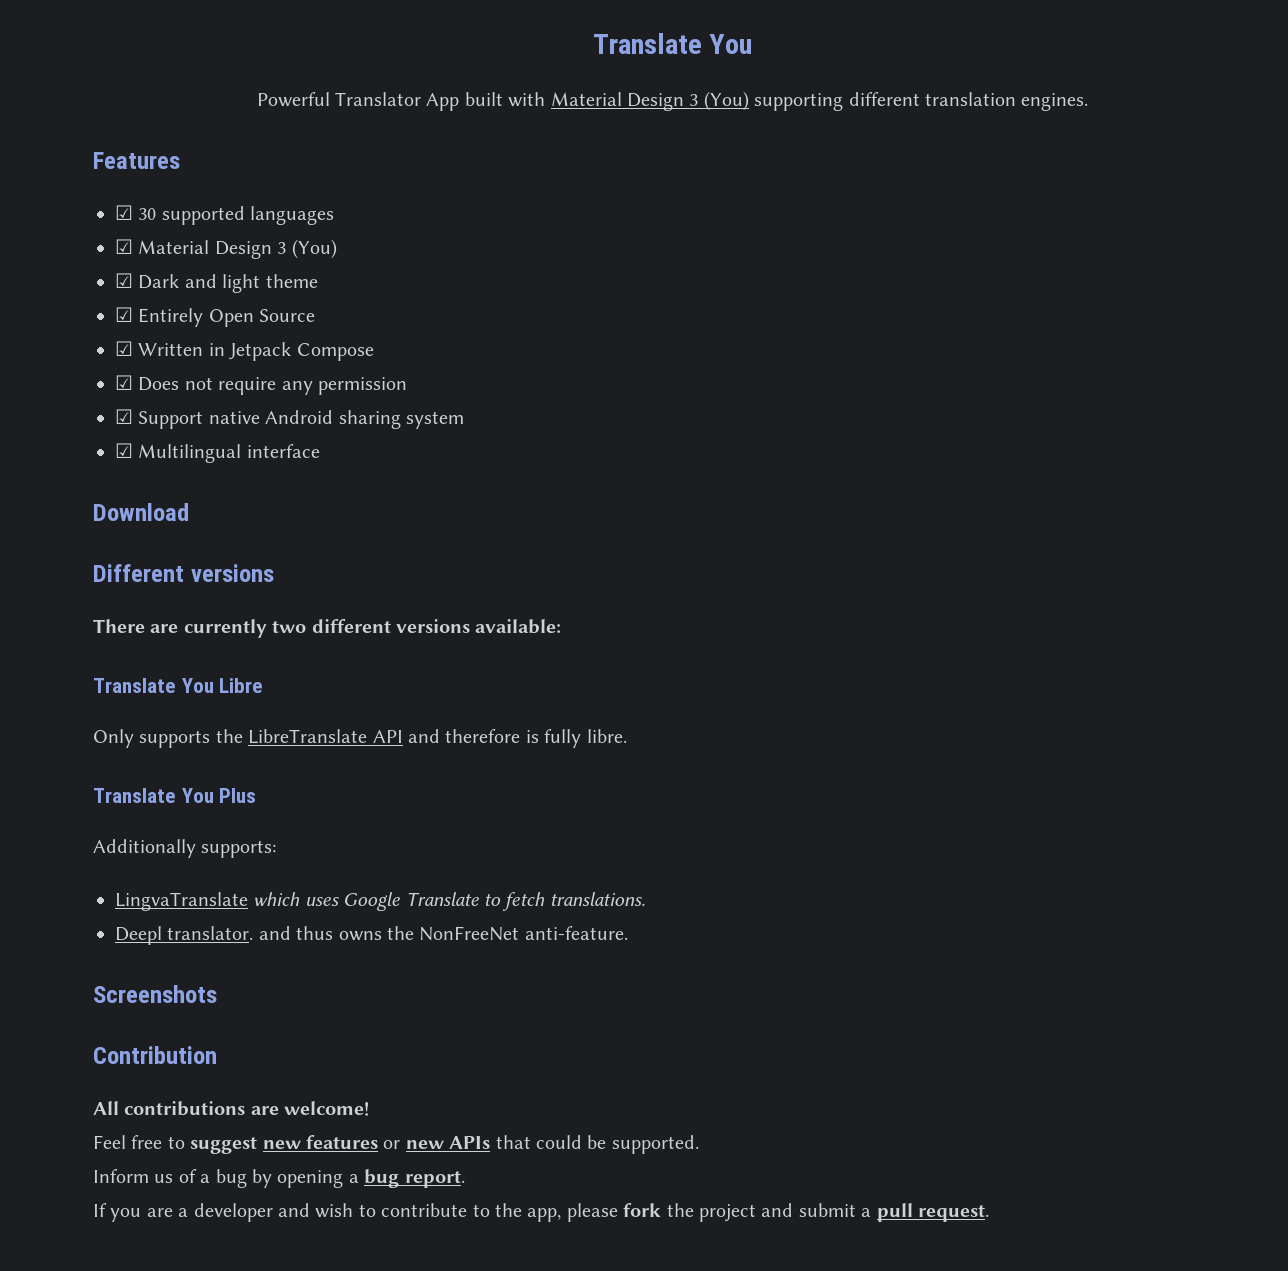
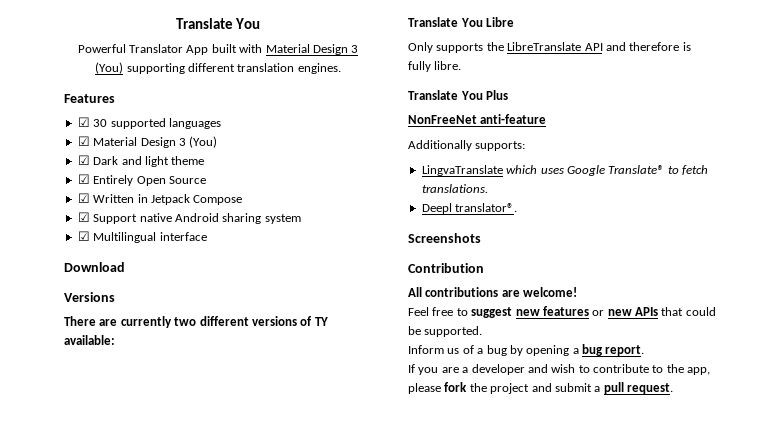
- ☑ Does not require any permission
- Different versions
+ Versions
- There are currently two different versions available:
+ There are currently two different versions of TY available:
+ NonFreeNet anti-feature
- LingvaTranslate which uses Google Translate to fetch translations.
+ LingvaTranslate which uses Google Translate® to fetch translations.
- Deepl translator. and thus owns the NonFreeNet anti-feature.
+ Deepl translator®.

